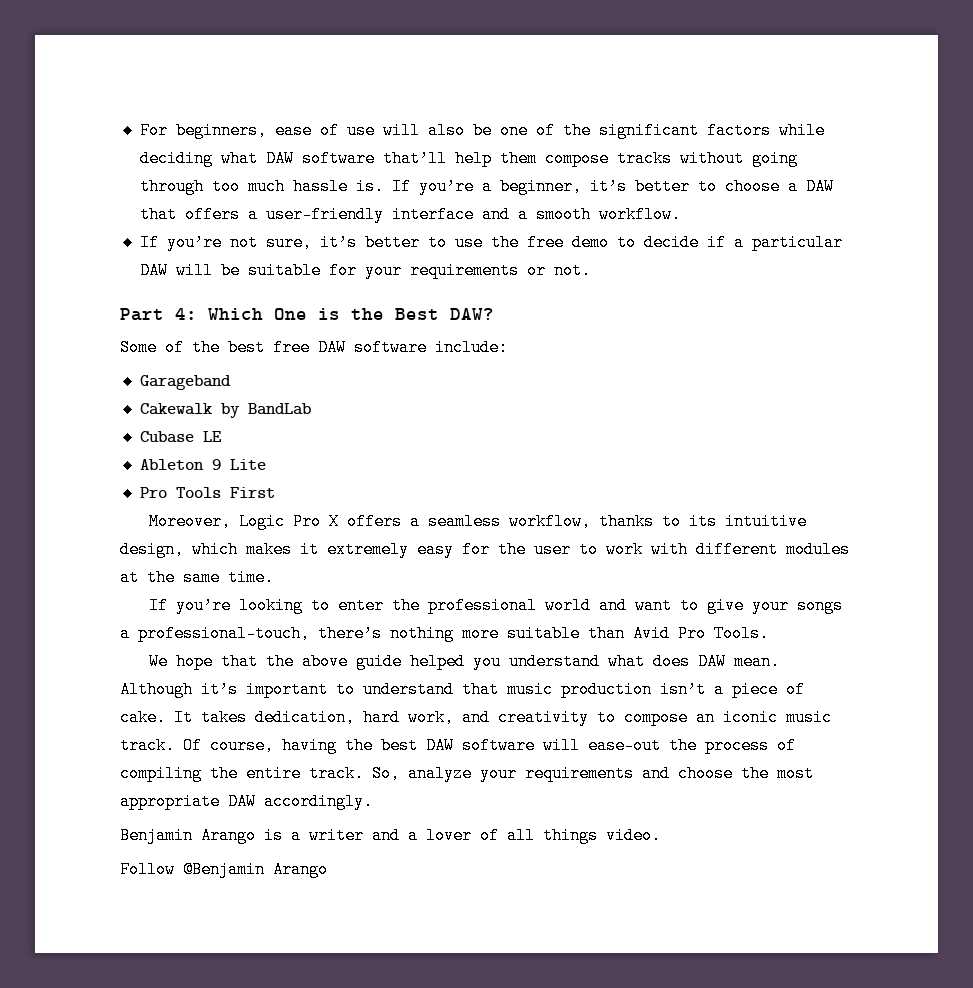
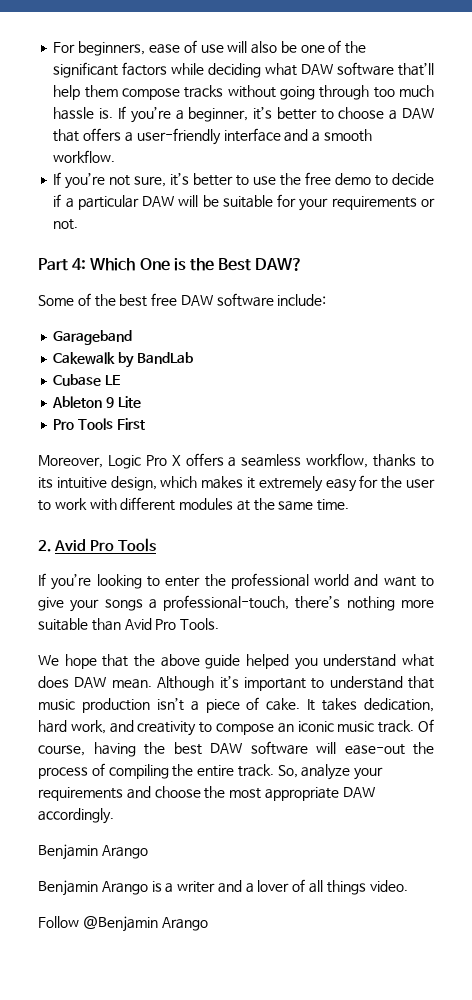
+ 2. Avid Pro Tools
  So, analyze your requirements and choose the most appropriate DAW accordingly.
+ Benjamin Arango

